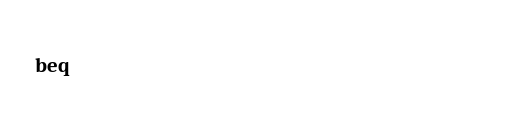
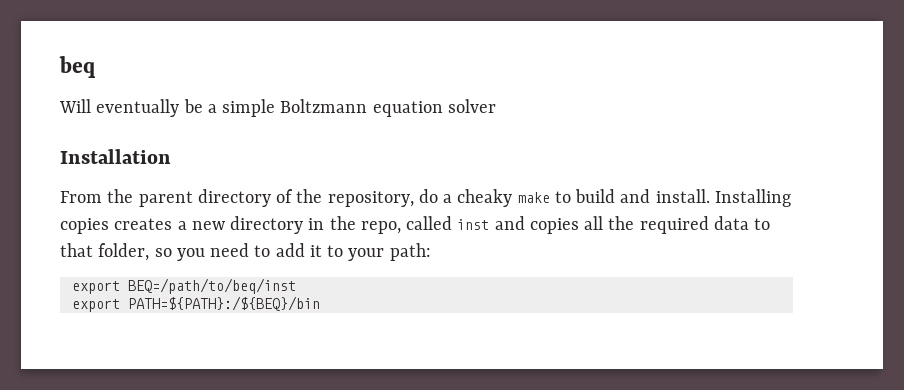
+ Will eventually be a simple Boltzmann equation solver
+ Installation
+ From the parent directory of the repository, do a cheaky make to build and install. Installing copies creates a new directory in the repo, called inst and copies all the required data to that folder, so you need to add it to your path:
+ export BEQ=/path/to/beq/inst
+ export PATH=${PATH}:/${BEQ}/bin

